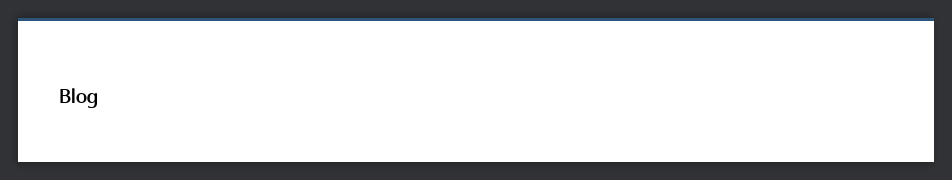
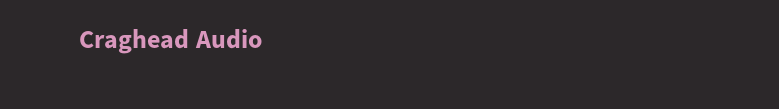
- Blog
+ Craghead Audio

